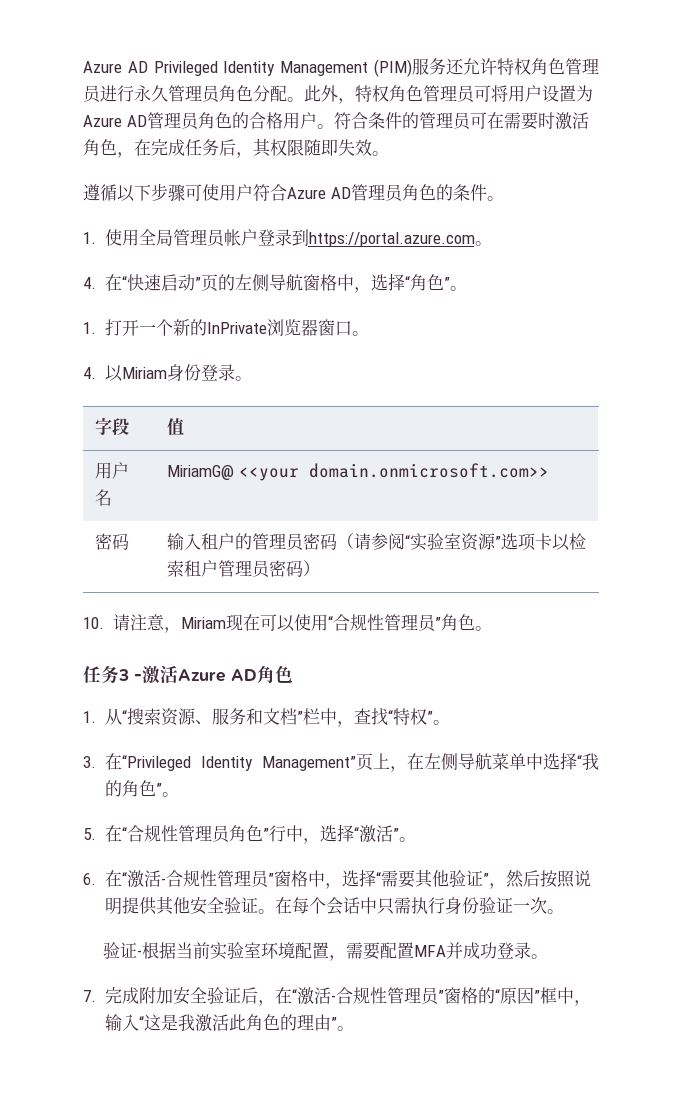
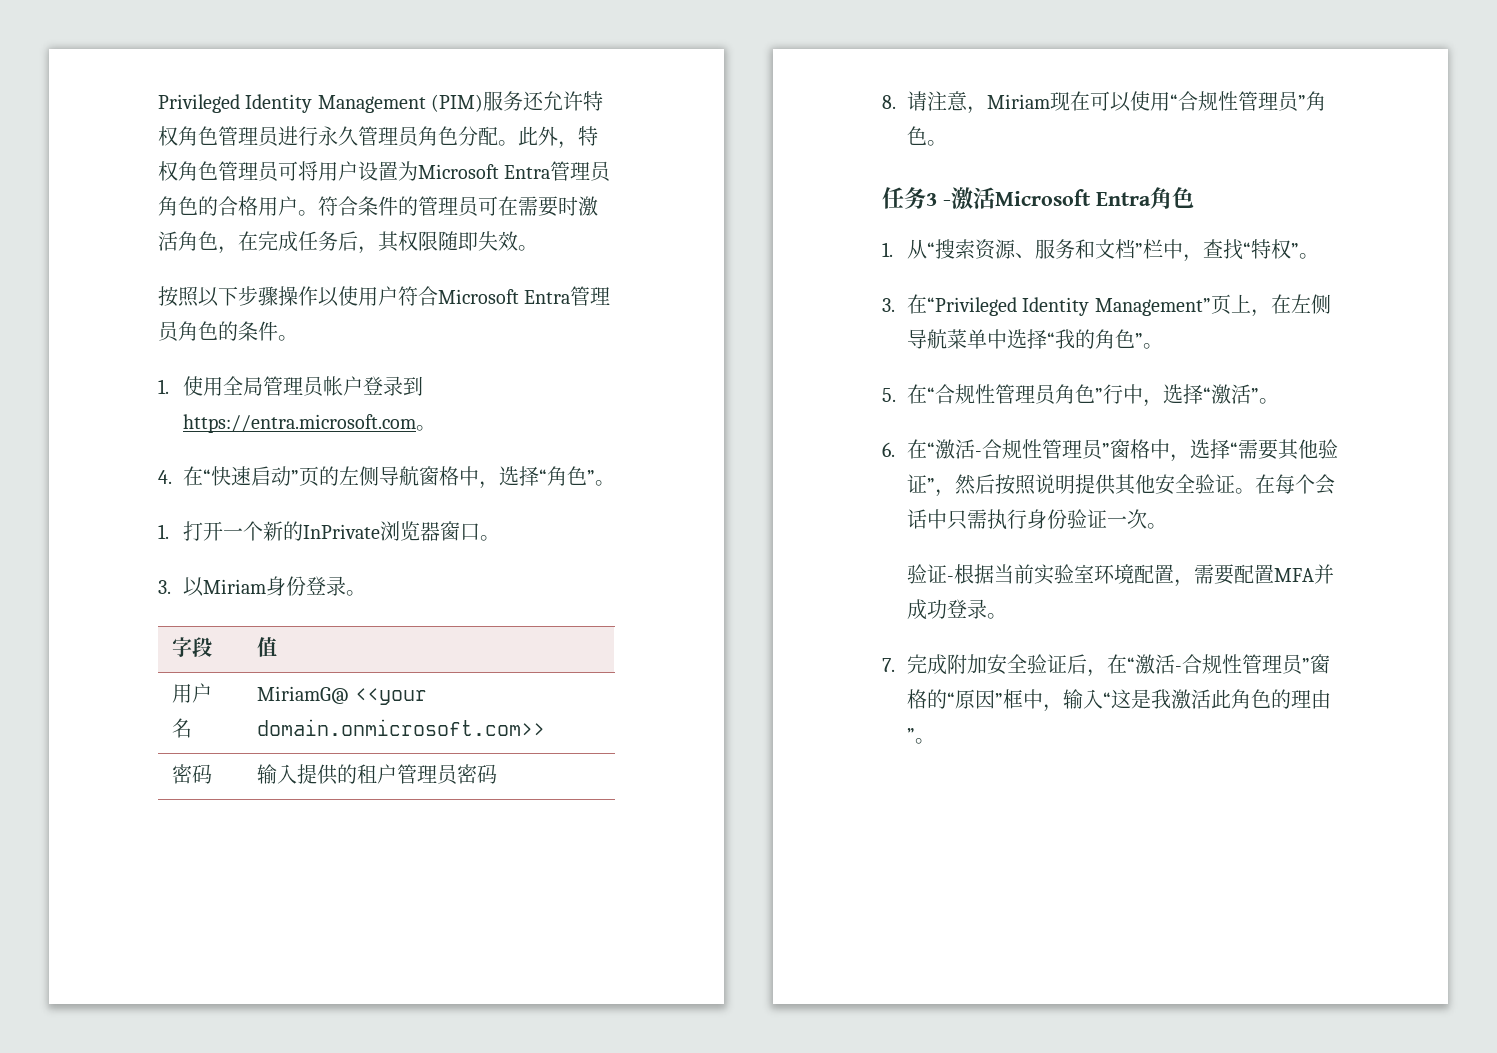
- Azure AD Privileged Identity Management (PIM)服务还允许特权角色管理员进行永久管理员角色分配。
+ Privileged Identity Management (PIM)服务还允许特权角色管理员进行永久管理员角色分配。
- 此外，特权角色管理员可将用户设置为Azure AD管理员角色的合格用户。
+ 此外，特权角色管理员可将用户设置为Microsoft Entra管理员角色的合格用户。
- 遵循以下步骤可使用户符合Azure AD管理员角色的条件。
+ 按照以下步骤操作以使用户符合Microsoft Entra管理员角色的条件。
- 1.使用全局管理员帐户登录到https://portal.azure.com。
+ 1.使用全局管理员帐户登录到https://entra.microsoft.com。
- 4.以Miriam身份登录。
+ 3.以Miriam身份登录。
- 密码 | 输入租户的管理员密码（请参阅“实验室资源”选项卡以检索租户管理员密码）
- 10.请注意，Miriam现在可以使用“合规性管理员”角色。
+ 密码 | 输入提供的租户管理员密码
+ 8.请注意，Miriam现在可以使用“合规性管理员”角色。
- 任务3 -激活Azure AD角色
+ 任务3 -激活Microsoft Entra角色

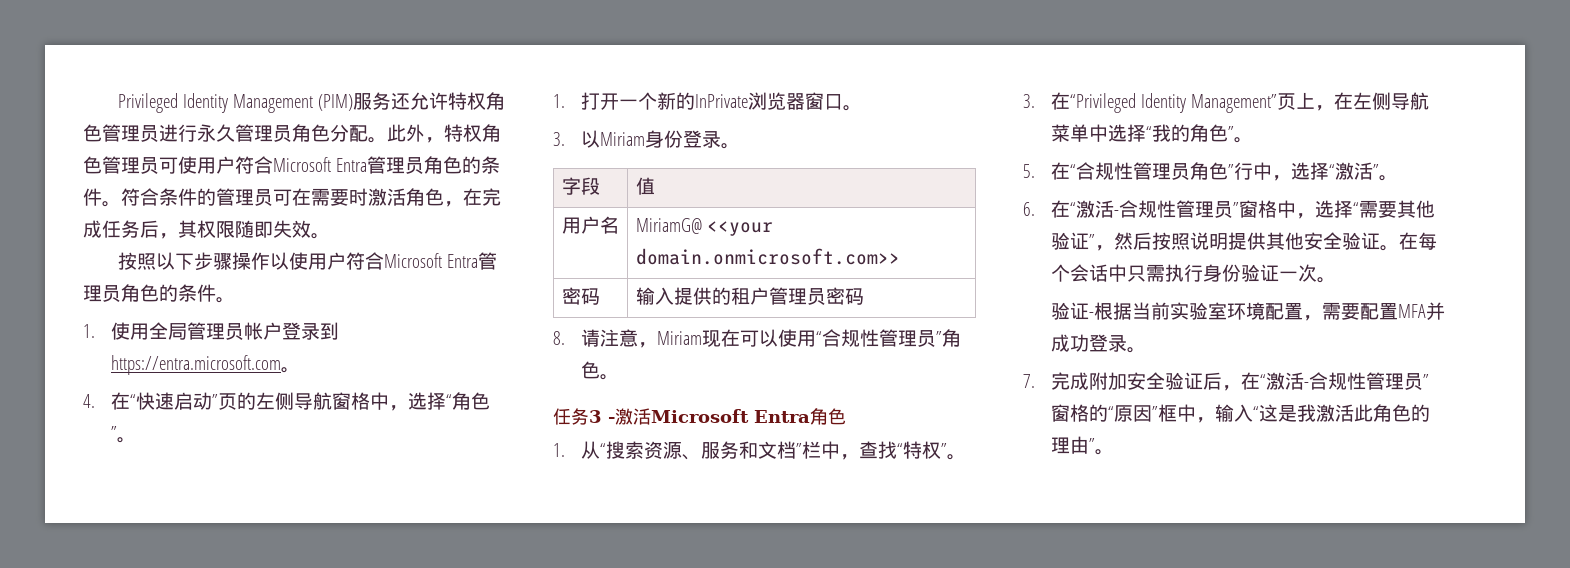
- 此外，特权角色管理员可将用户设置为Microsoft Entra管理员角色的合格用户。
+ 此外，特权角色管理员可使用户符合Microsoft Entra管理员角色的条件。

